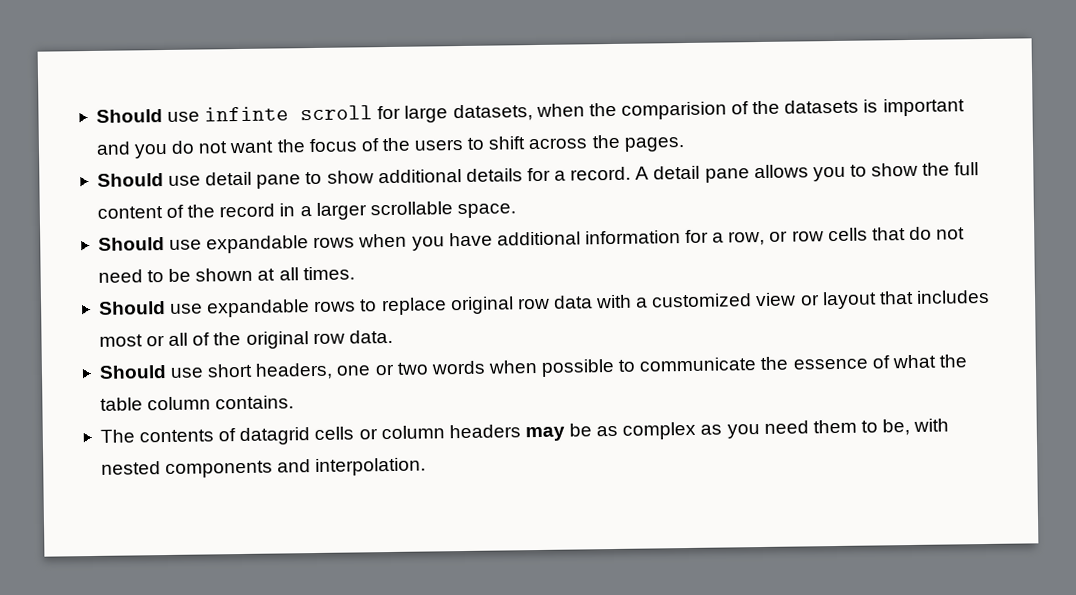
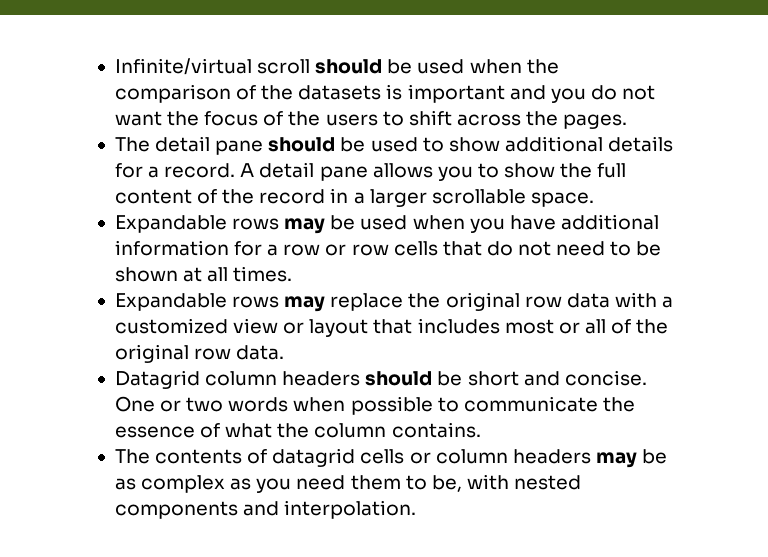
- Should use infinte scroll for large datasets, when the comparision of the datasets is important and you do not want the focus of the users to shift across the pages.
+ Infinite/virtual scroll should be used when the comparison of the datasets is important and you do not want the focus of the users to shift across the pages.
- Should use detail pane to show additional details for a record.
+ The detail pane should be used to show additional details for a record.
- Should use expandable rows when you have additional information for a row, or row cells that do not need to be shown at all times.
+ Expandable rows may be used when you have additional information for a row or row cells that do not need to be shown at all times.
- Should use expandable rows to replace original row data with a customized view or layout that includes most or all of the original row data.
+ Expandable rows may replace the original row data with a customized view or layout that includes most or all of the original row data.
- Should use short headers, one or two words when possible to communicate the essence of what the table column contains.
+ Datagrid column headers should be short and concise. One or two words when possible to communicate the essence of what the column contains.

